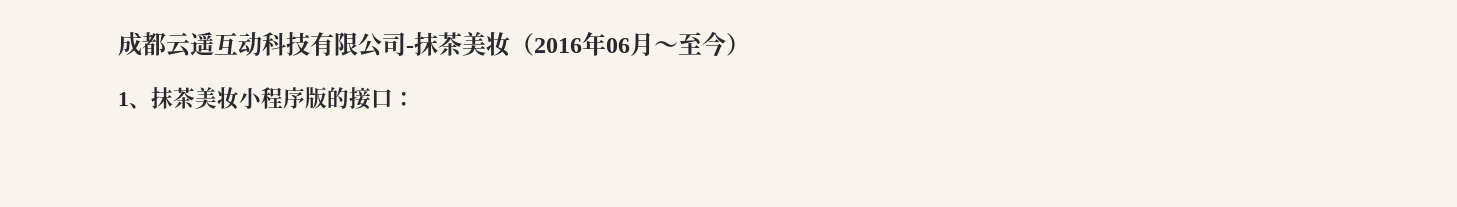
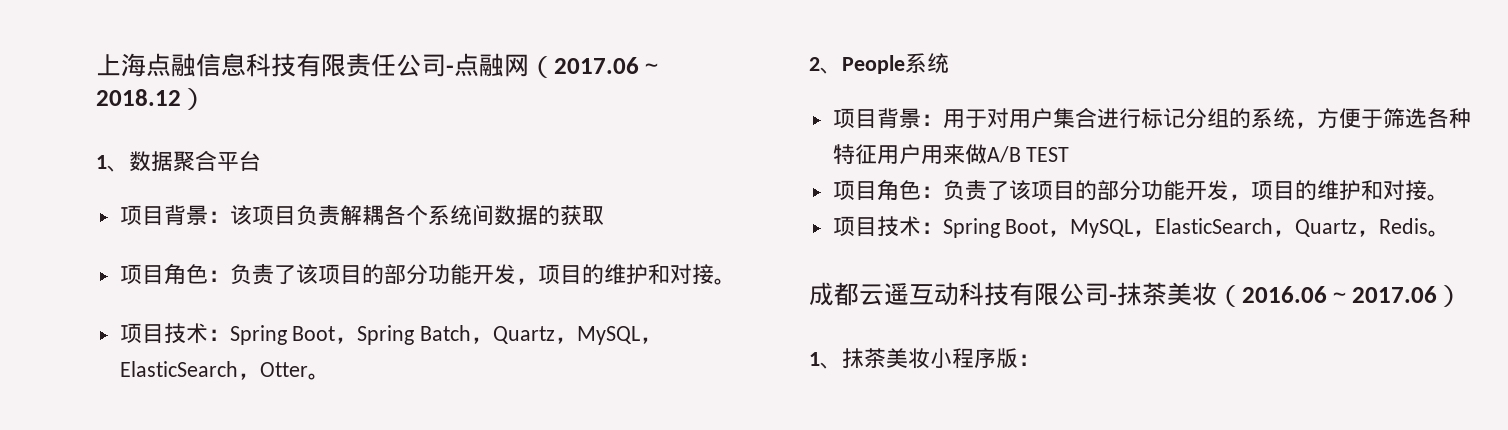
+ 上海点融信息科技有限责任公司-点融网（2017.06～2018.12）
+ 1、数据聚合平台
+ 项目背景：该项目负责解耦各个系统间数据的获取
+ 项目角色：负责了该项目的部分功能开发，项目的维护和对接。
+ 项目技术：Spring Boot，Spring Batch，Quartz，MySQL，ElasticSearch，Otter。
+ 2、People系统
+ 项目背景：用于对用户集合进行标记分组的系统，方便于筛选各种特征用户用来做A/B TEST
+ 项目角色：负责了该项目的部分功能开发，项目的维护和对接。
+ 项目技术：Spring Boot，MySQL，ElasticSearch，Quartz，Redis。
- 成都云遥互动科技有限公司-抹茶美妆（2016年06月～至今）
+ 成都云遥互动科技有限公司-抹茶美妆（2016.06～2017.06）
- 1、抹茶美妆小程序版的接口：
+ 1、抹茶美妆小程序版：

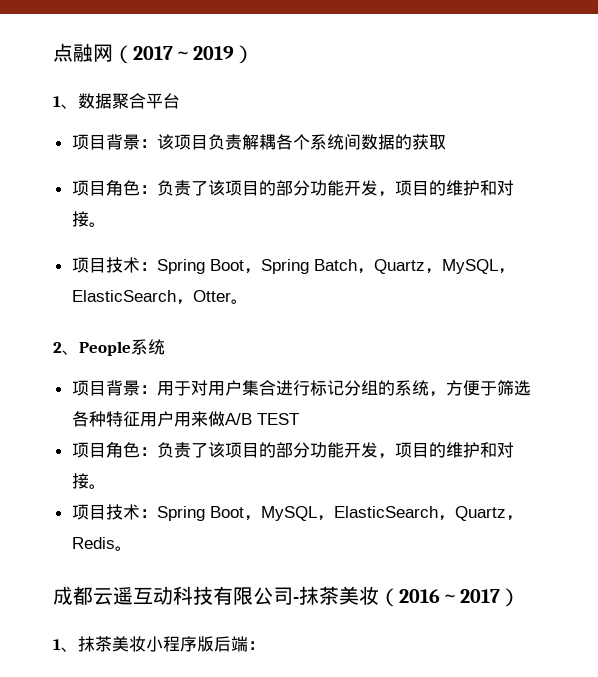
- 上海点融信息科技有限责任公司-点融网（2017.06～2018.12）
+ 点融网（2017～2019）
- 成都云遥互动科技有限公司-抹茶美妆（2016.06～2017.06）
+ 成都云遥互动科技有限公司-抹茶美妆（2016～2017）
- 1、抹茶美妆小程序版：
+ 1、抹茶美妆小程序版后端：

